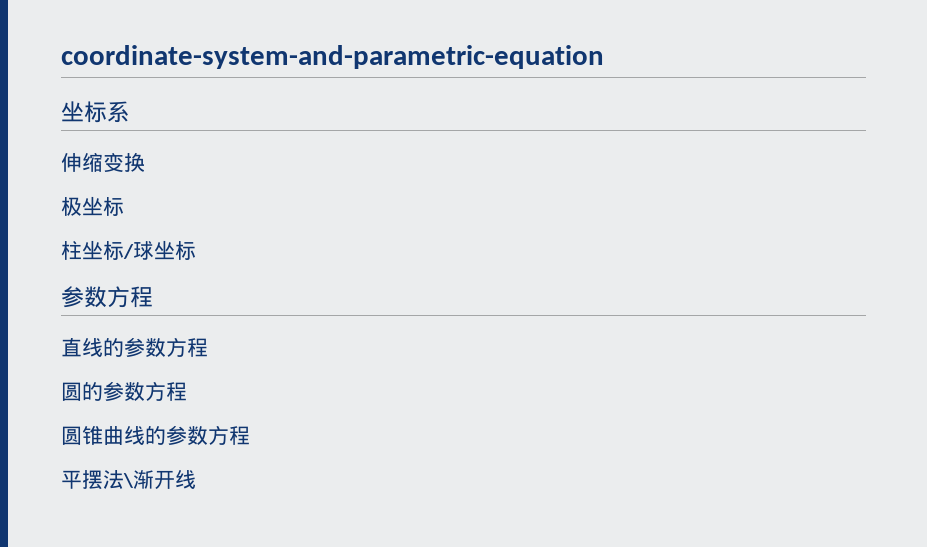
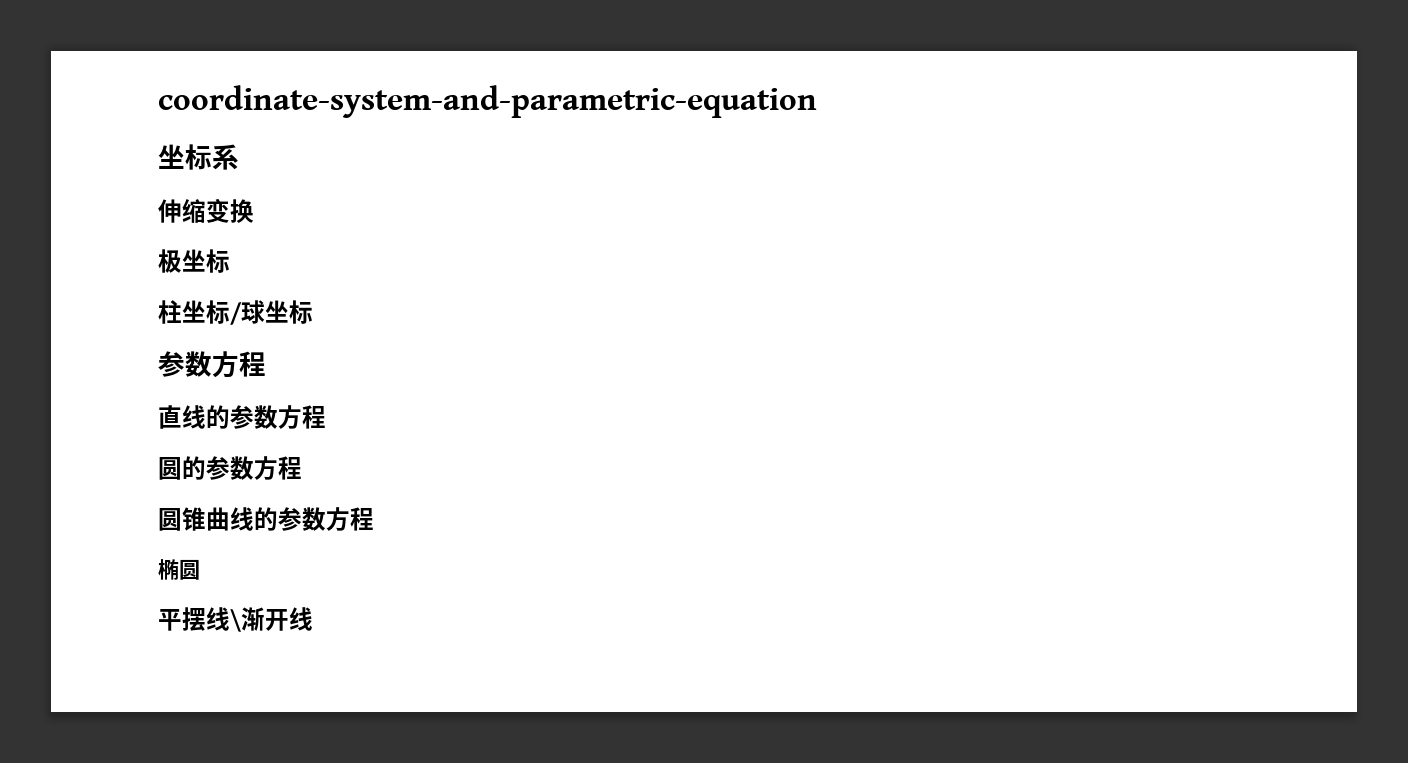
+ 椭圆
- 平摆法\渐开线
+ 平摆线\渐开线

